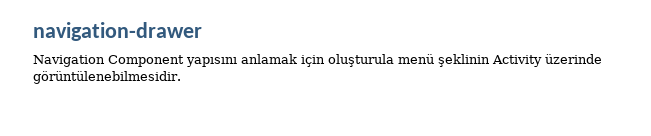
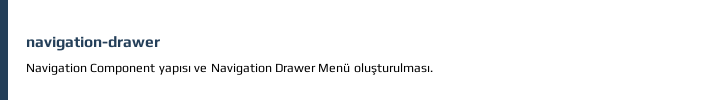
- Navigation Component yapısını anlamak için oluşturula menü şeklinin Activity üzerinde görüntülenebilmesidir.
+ Navigation Component yapısı ve Navigation Drawer Menü oluşturulması.

